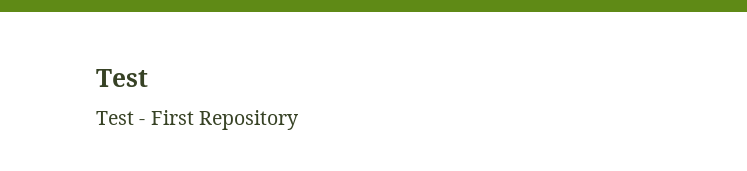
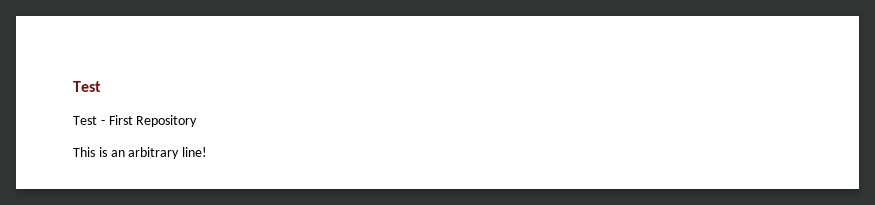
+ This is an arbitrary line!

